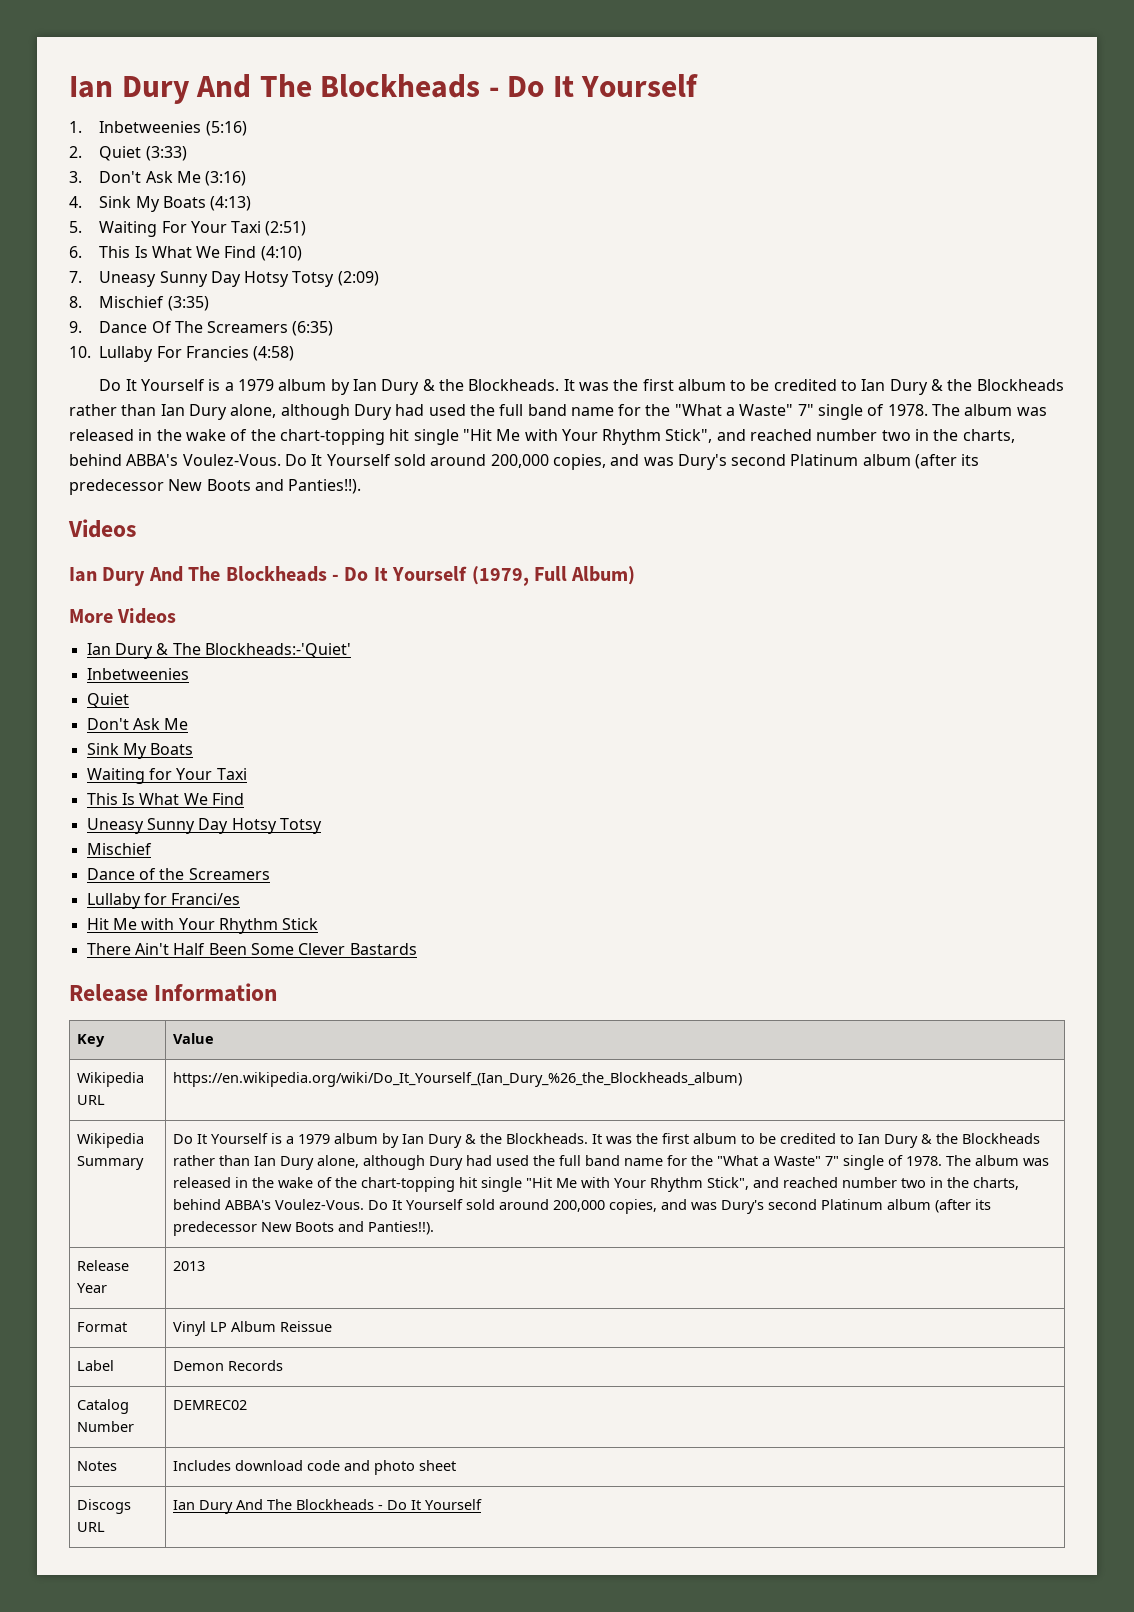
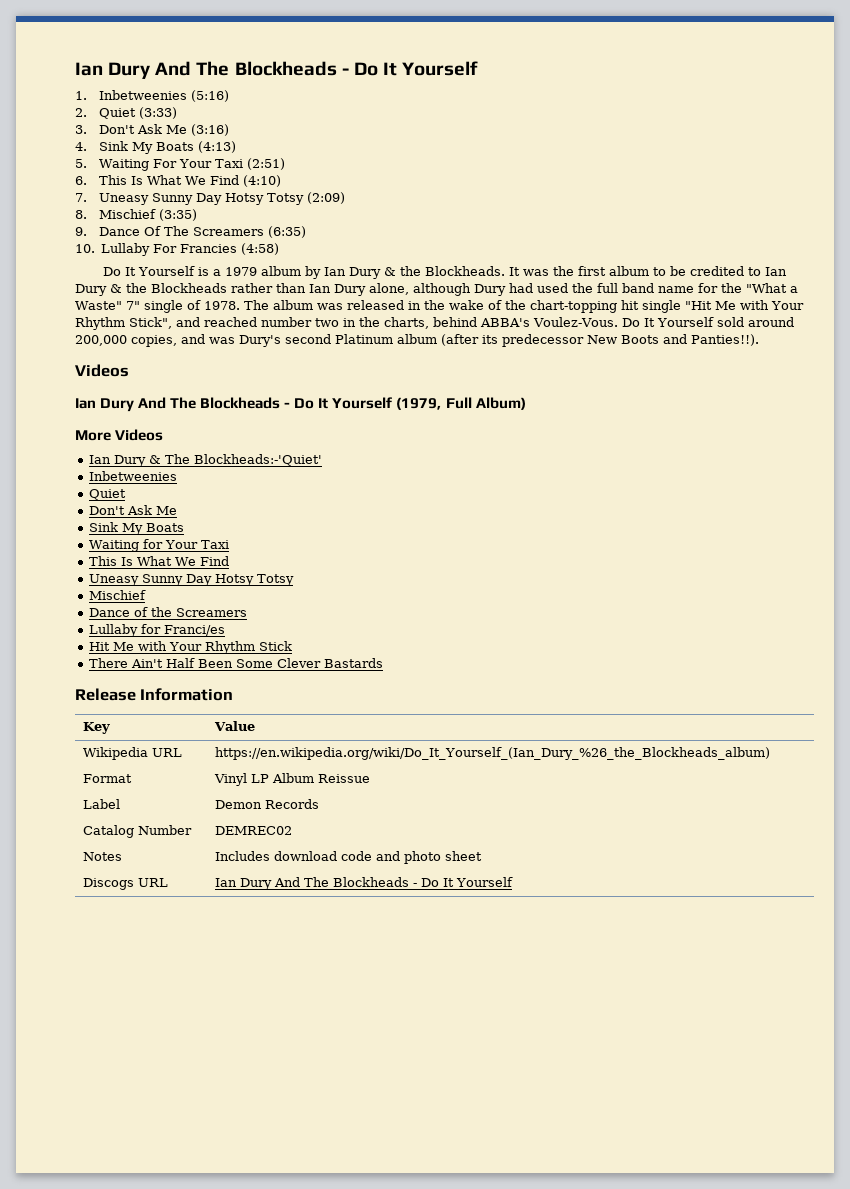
- Wikipedia Summary | Do It Yourself is a 1979 album by Ian Dury & the Blockheads. It was the first album to be credited to Ian Dury & the Blockheads rather than Ian Dury alone, although Dury had used the full band name for the "What a Waste" 7" single of 1978. The album was released in the wake of the chart-topping hit single "Hit Me with Your Rhythm Stick", and reached number two in the charts, behind ABBA's Voulez-Vous. Do It Yourself sold around 200,000 copies, and was Dury's second Platinum album (after its predecessor New Boots and Panties!!).
- Release Year | 2013

